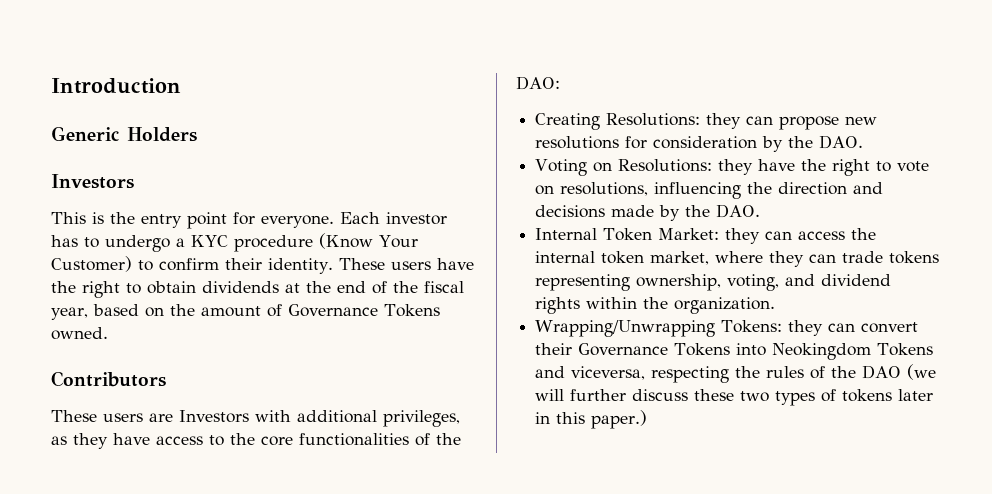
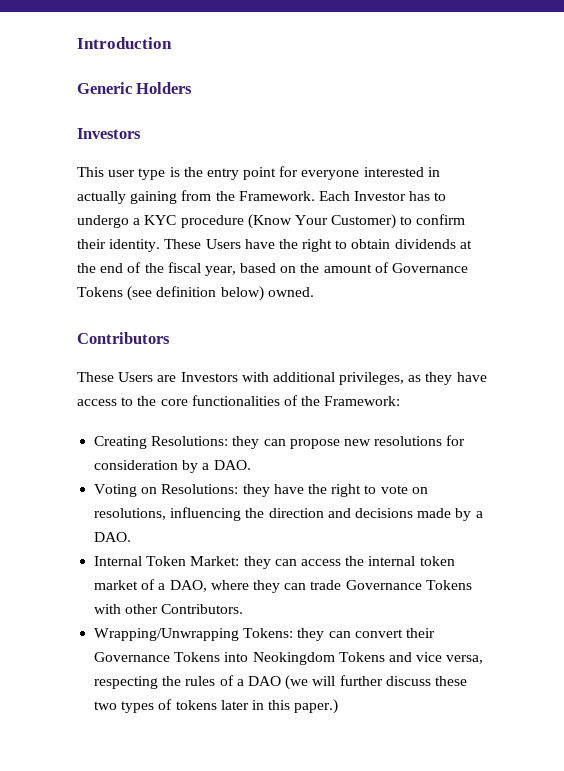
- This is the entry point for everyone. Each investor has to undergo a KYC procedure (Know Your Customer) to confirm their identity.
+ This user type is the entry point for everyone interested in actually gaining from the Framework. Each Investor has to undergo a KYC procedure (Know Your Customer) to confirm their identity.
- These users have the right to obtain dividends at the end of the fiscal year, based on the amount of Governance Tokens owned.
+ These Users have the right to obtain dividends at the end of the fiscal year, based on the amount of Governance Tokens (see definition below) owned.
- These users are Investors with additional privileges, as they have access to the core functionalities of the DAO:
+ These Users are Investors with additional privileges, as they have access to the core functionalities of the Framework:
- Creating Resolutions: they can propose new resolutions for consideration by the DAO.
+ Creating Resolutions: they can propose new resolutions for consideration by a DAO.
- Voting on Resolutions: they have the right to vote on resolutions, influencing the direction and decisions made by the DAO.
+ Voting on Resolutions: they have the right to vote on resolutions, influencing the direction and decisions made by a DAO.
- Internal Token Market: they can access the internal token market, where they can trade tokens representing ownership, voting, and dividend rights within the organization.
+ Internal Token Market: they can access the internal token market of a DAO, where they can trade Governance Tokens with other Contributors.
- Wrapping/Unwrapping Tokens: they can convert their Governance Tokens into Neokingdom Tokens and viceversa, respecting the rules of the DAO (we will further discuss these two types of tokens later in this paper.)
+ Wrapping/Unwrapping Tokens: they can convert their Governance Tokens into Neokingdom Tokens and vice versa, respecting the rules of a DAO (we will further discuss these two types of tokens later in this paper.)

